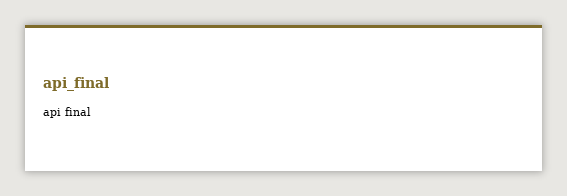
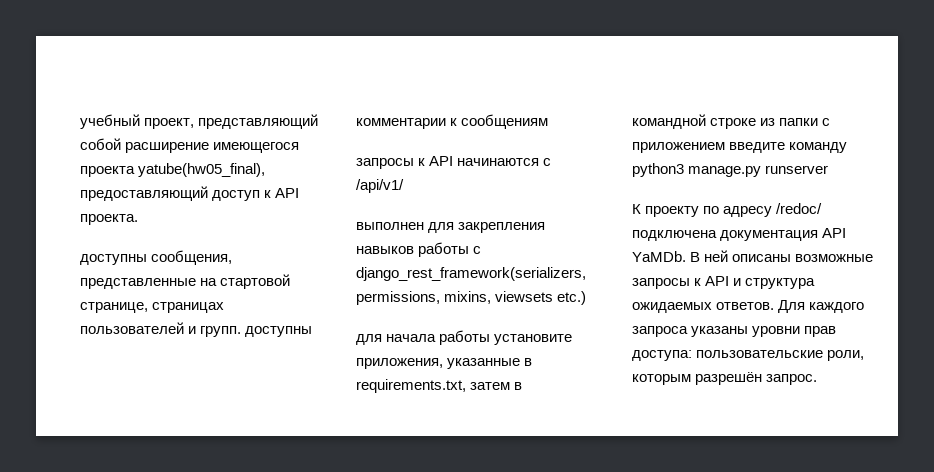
- api_final
- api final
+ учебный проект, представляющий собой расширение имеющегося проекта yatube(hw05_final), предоставляющий доступ к API проекта.
+ доступны сообщения, представленные на стартовой странице, страницах пользователей и групп. доступны комментарии к сообщениям
+ запросы к API начинаются с /api/v1/
+ выполнен для закрепления навыков работы с django_rest_framework(serializers, permissions, mixins, viewsets etc.)
+ для начала работы установите приложения, указанные в requirements.txt, затем в командной строке из папки с приложением введите команду python3 manage.py runserver
+ К проекту по адресу /redoc/ подключена документация API YaMDb. В ней описаны возможные запросы к API и структура ожидаемых ответов. Для каждого запроса указаны уровни прав доступа: пользовательские роли, которым разрешён запрос.

